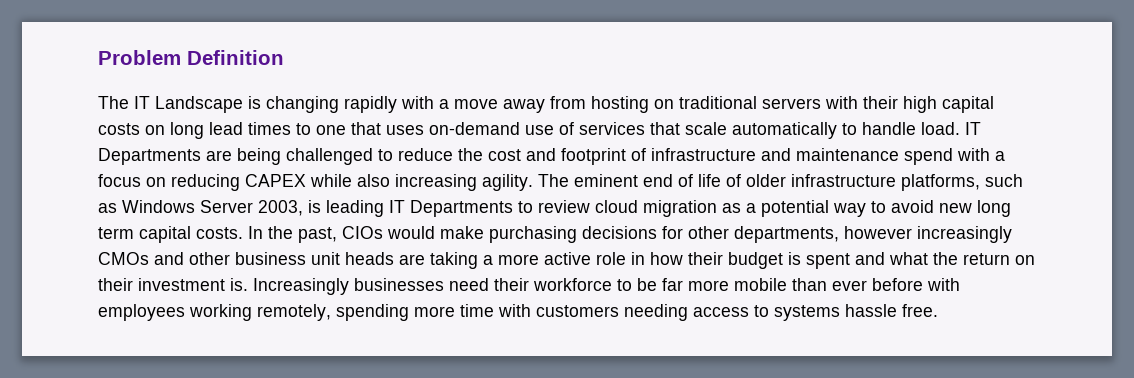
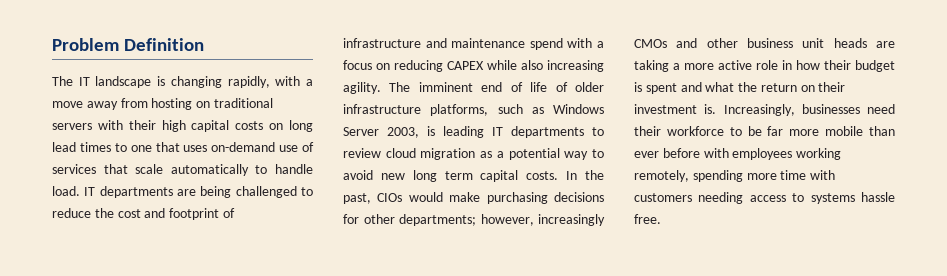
- The IT Landscape is changing rapidly with a move away from hosting on traditional servers with their high capital costs on long lead times to one that uses on-demand use of services that scale automatically to handle load.
+ The IT landscape is changing rapidly, with a move away from hosting on traditional servers with their high capital costs on long lead times to one that uses on-demand use of services that scale automatically to handle load.
- IT Departments are being challenged to reduce the cost and footprint of infrastructure and maintenance spend with a focus on reducing CAPEX while also increasing agility.
+ IT departments are being challenged to reduce the cost and footprint of infrastructure and maintenance spend with a focus on reducing CAPEX while also increasing agility.
- The eminent end of life of older infrastructure platforms, such as Windows Server 2003, is leading IT Departments to review cloud migration as a potential way to avoid new long term capital costs.
+ The imminent end of life of older infrastructure platforms, such as Windows Server 2003, is leading IT departments to review cloud migration as a potential way to avoid new long term capital costs.
- In the past, CIOs would make purchasing decisions for other departments, however increasingly CMOs and other business unit heads are taking a more active role in how their budget is spent and what the return on their investment is.
+ In the past, CIOs would make purchasing decisions for other departments; however, increasingly CMOs and other business unit heads are taking a more active role in how their budget is spent and what the return on their investment is.
- Increasingly businesses need their workforce to be far more mobile than ever before with employees working remotely, spending more time with customers needing access to systems hassle free.
+ Increasingly, businesses need their workforce to be far more mobile than ever before with employees working remotely, spending more time with customers needing access to systems hassle free.

